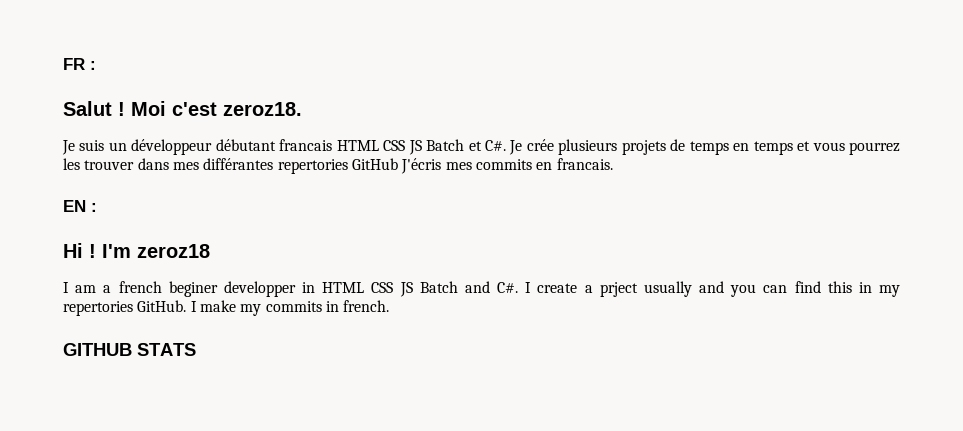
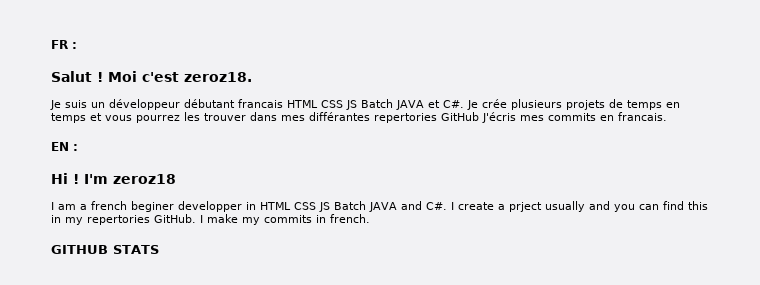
- Je suis un développeur débutant francais HTML CSS JS Batch et C#. Je crée plusieurs projets de temps en temps et vous pourrez les trouver dans mes différantes repertories GitHub J'écris mes commits en francais.
+ Je suis un développeur débutant francais HTML CSS JS Batch JAVA et C#. Je crée plusieurs projets de temps en temps et vous pourrez les trouver dans mes différantes repertories GitHub J'écris mes commits en francais.
- I am a french beginer developper in HTML CSS JS Batch and C#. I create a prject usually and you can find this in my repertories GitHub.
+ I am a french beginer developper in HTML CSS JS Batch JAVA and C#. I create a prject usually and you can find this in my repertories GitHub.

